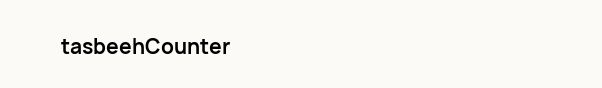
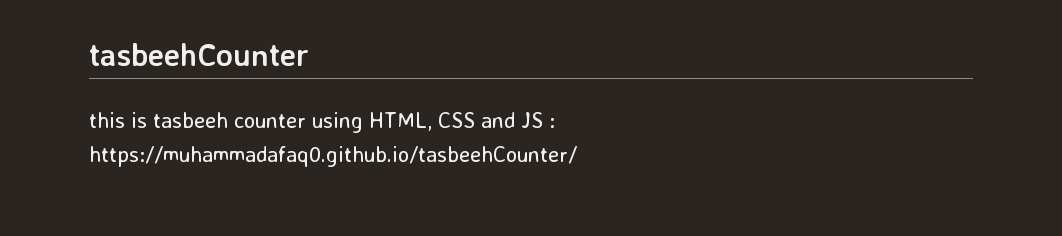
+ this is tasbeeh counter using HTML, CSS and JS : https://muhammadafaq0.github.io/tasbeehCounter/

